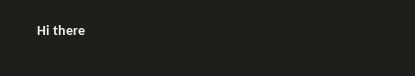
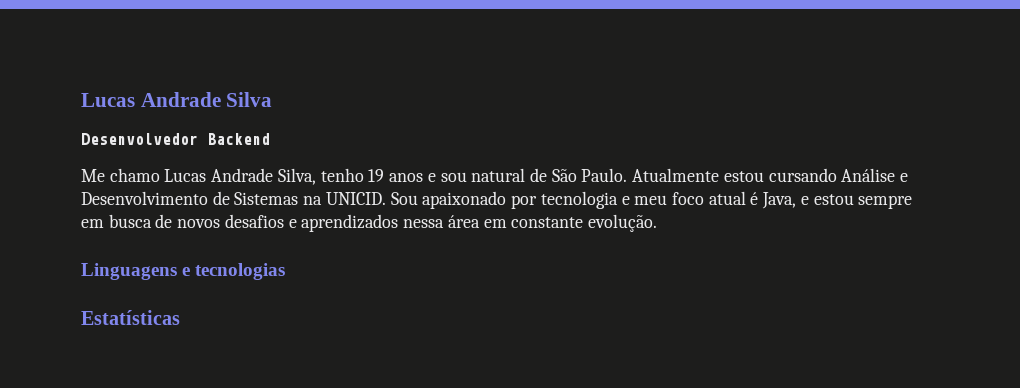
- Hi there
+ Lucas Andrade Silva
+ Desenvolvedor Backend
+ Me chamo Lucas Andrade Silva, tenho 19 anos e sou natural de São Paulo. Atualmente estou cursando Análise e Desenvolvimento de Sistemas na UNICID. Sou apaixonado por tecnologia e meu foco atual é Java, e estou sempre em busca de novos desafios e aprendizados nessa área em constante evolução.
+ Linguagens e tecnologias
+ Estatísticas

